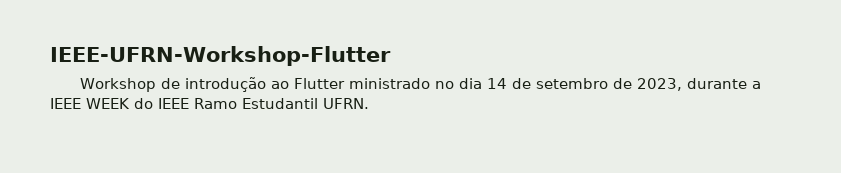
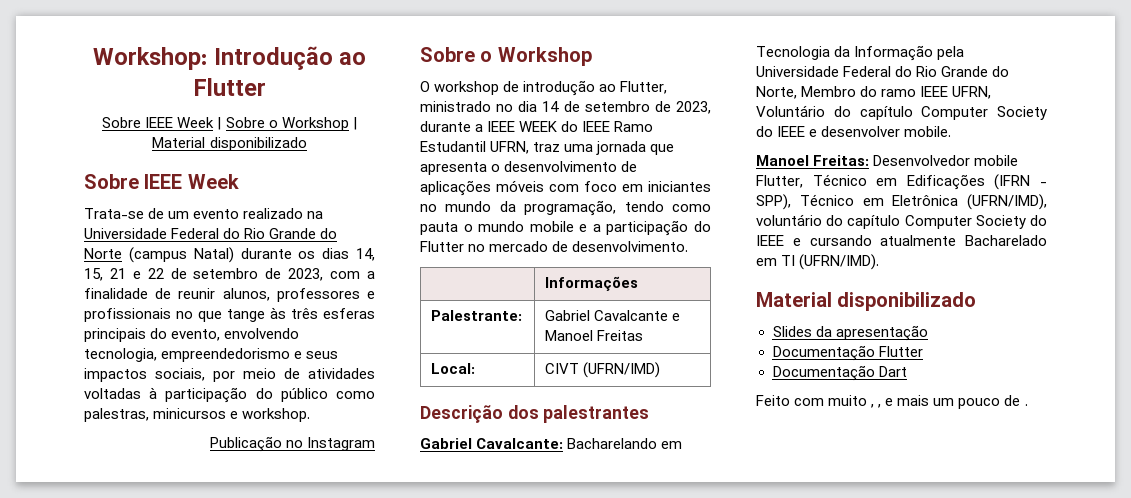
- IEEE-UFRN-Workshop-Flutter
- Workshop de introdução ao Flutter ministrado no dia 14 de setembro de 2023, durante a IEEE WEEK do IEEE Ramo Estudantil UFRN.
+ Workshop: Introdução ao Flutter
+ Sobre IEEE Week | Sobre o Workshop | Material disponibilizado
+ Sobre IEEE Week
+ Trata-se de um evento realizado na Universidade Federal do Rio Grande do Norte (campus Natal) durante os dias 14, 15, 21 e 22 de setembro de 2023, com a finalidade de reunir alunos, professores e profissionais no que tange às três esferas principais do evento, envolvendo tecnologia, empreendedorismo e seus impactos sociais, por meio de atividades voltadas à participação do público como palestras, minicursos e workshop.
+ Publicação no Instagram
+ Sobre o Workshop
+ O workshop de introdução ao Flutter, ministrado no dia 14 de setembro de 2023, durante a IEEE WEEK do IEEE Ramo Estudantil UFRN, traz uma jornada que apresenta o desenvolvimento de aplicações móveis com foco em iniciantes no mundo da programação, tendo como pauta o mundo mobile e a participação do Flutter no mercado de desenvolvimento.
+ | Informações
+ Palestrante: | Gabriel Cavalcante e Manoel Freitas
+ Local: | CIVT (UFRN/IMD)
+ Descrição dos palestrantes
+ Gabriel Cavalcante: Bacharelando em Tecnologia da Informação pela Universidade Federal do Rio Grande do Norte, Membro do ramo IEEE UFRN, Voluntário do capítulo Computer Society do IEEE e desenvolver mobile.
+ Manoel Freitas: Desenvolvedor mobile Flutter, Técnico em Edificações (IFRN - SPP), Técnico em Eletrônica (UFRN/IMD), voluntário do capítulo Computer Society do IEEE e cursando atualmente Bacharelado em TI (UFRN/IMD).
+ Material disponibilizado
+ Slides da apresentação
+ Documentação Flutter
+ Documentação Dart
+ Feito com muito , , e mais um pouco de .

